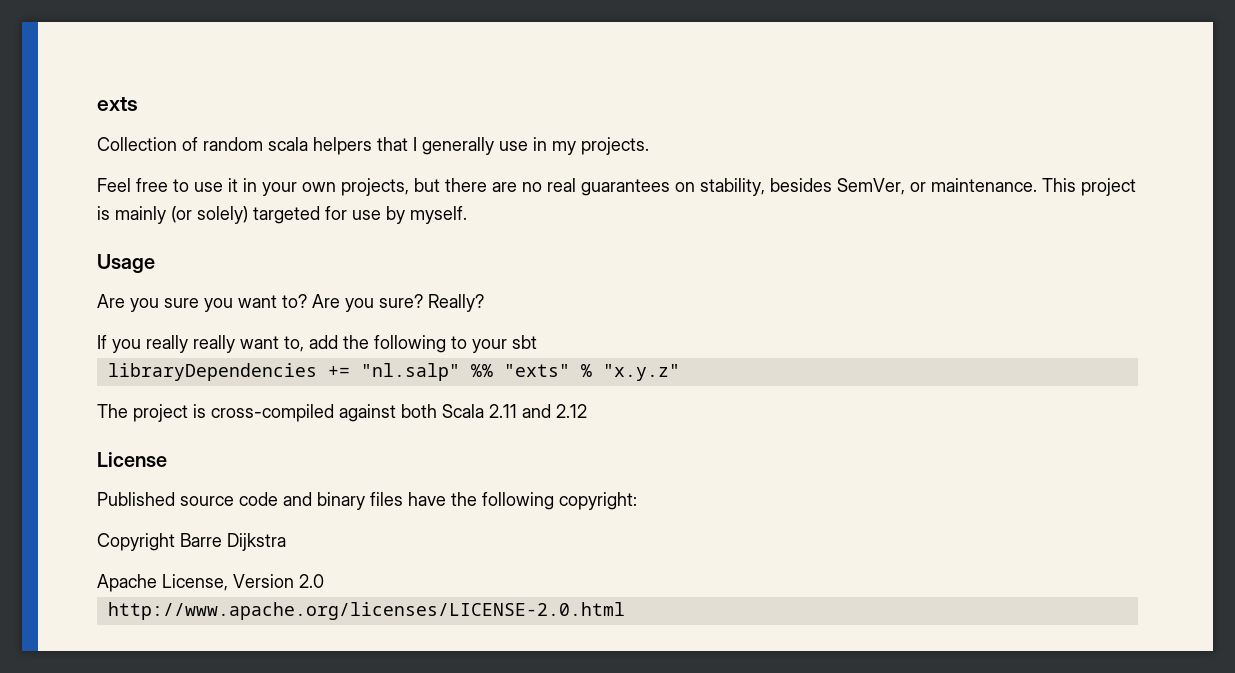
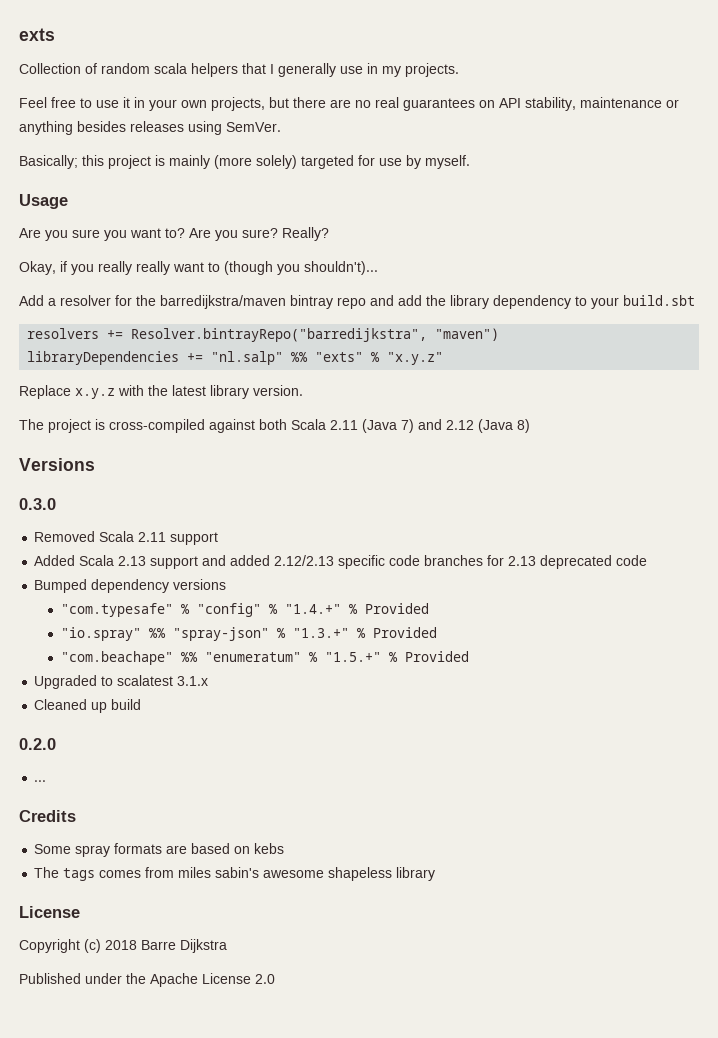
- Feel free to use it in your own projects, but there are no real guarantees on stability, besides SemVer, or maintenance. This project is mainly (or solely) targeted for use by myself.
+ Feel free to use it in your own projects, but there are no real guarantees on API stability, maintenance or anything besides releases using SemVer.
+ Basically; this project is mainly (more solely) targeted for use by myself.
- If you really really want to, add the following to your sbt
+ Okay, if you really really want to (though you shouldn't)...
+ Add a resolver for the barredijkstra/maven bintray repo and add the library dependency to your build.sbt
+ resolvers += Resolver.bintrayRepo("barredijkstra", "maven")
+ Replace x.y.z with the latest library version.
- The project is cross-compiled against both Scala 2.11 and 2.12
+ The project is cross-compiled against both Scala 2.11 (Java 7) and 2.12 (Java 8)
+ Versions
+ 0.3.0
+ Removed Scala 2.11 support
+ Added Scala 2.13 support and added 2.12/2.13 specific code branches for 2.13 deprecated code
+ Bumped dependency versions
+ "com.typesafe" % "config" % "1.4.+" % Provided
+ "io.spray" %% "spray-json" % "1.3.+" % Provided
+ "com.beachape" %% "enumeratum" % "1.5.+" % Provided
+ Upgraded to scalatest 3.1.x
+ Cleaned up build
+ 0.2.0
+ ...
+ Credits
+ Some spray formats are based on kebs
+ The tags comes from miles sabin's awesome shapeless library
  License
- Published source code and binary files have the following copyright:
- Copyright Barre Dijkstra
+ Copyright (c) 2018 Barre Dijkstra
- Apache License, Version 2.0
+ Published under the Apache License 2.0
- http://www.apache.org/licenses/LICENSE-2.0.html

